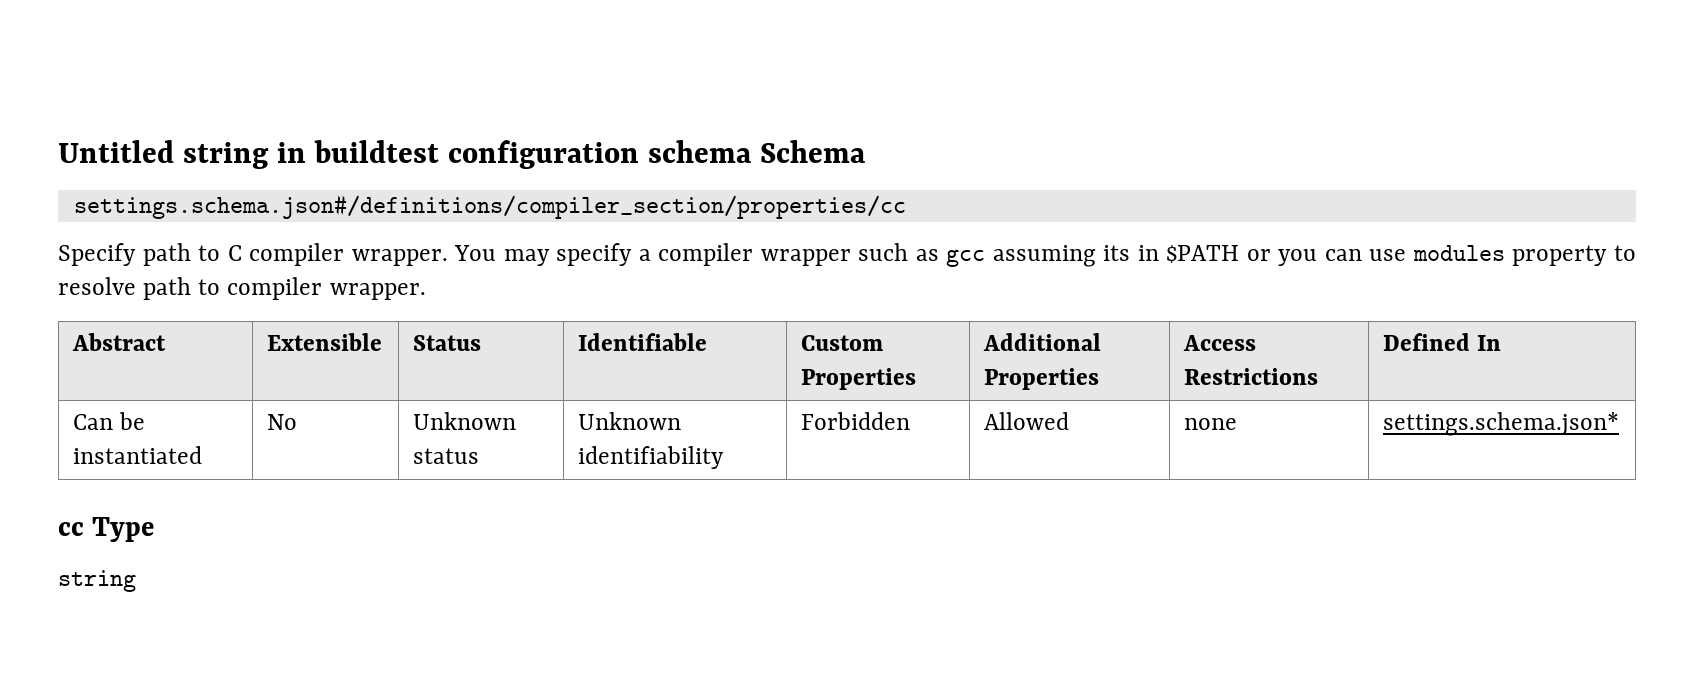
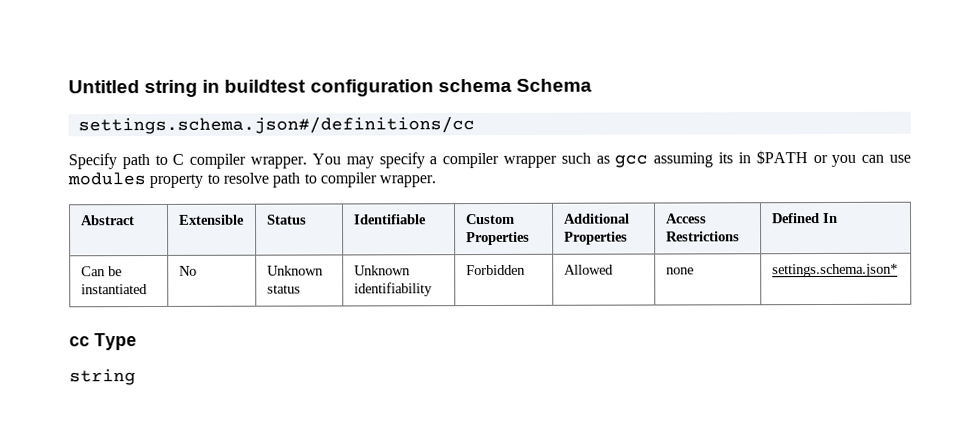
- settings.schema.json#/definitions/compiler_section/properties/cc
+ settings.schema.json#/definitions/cc

